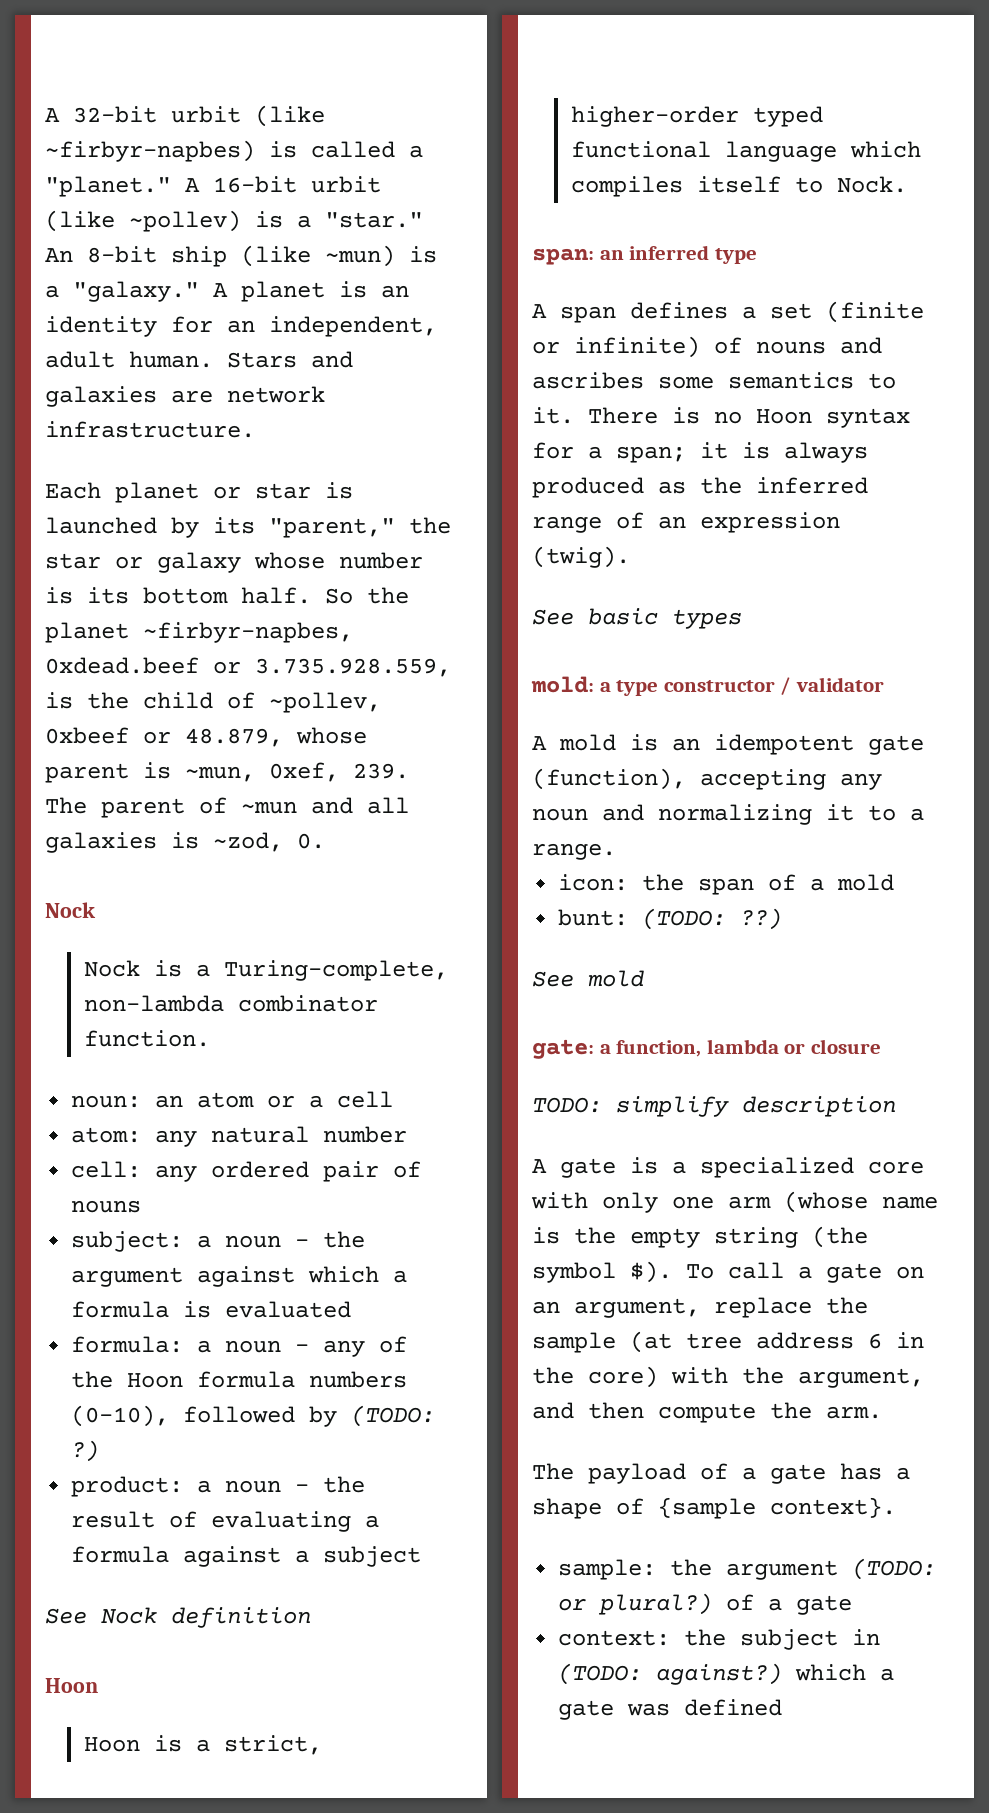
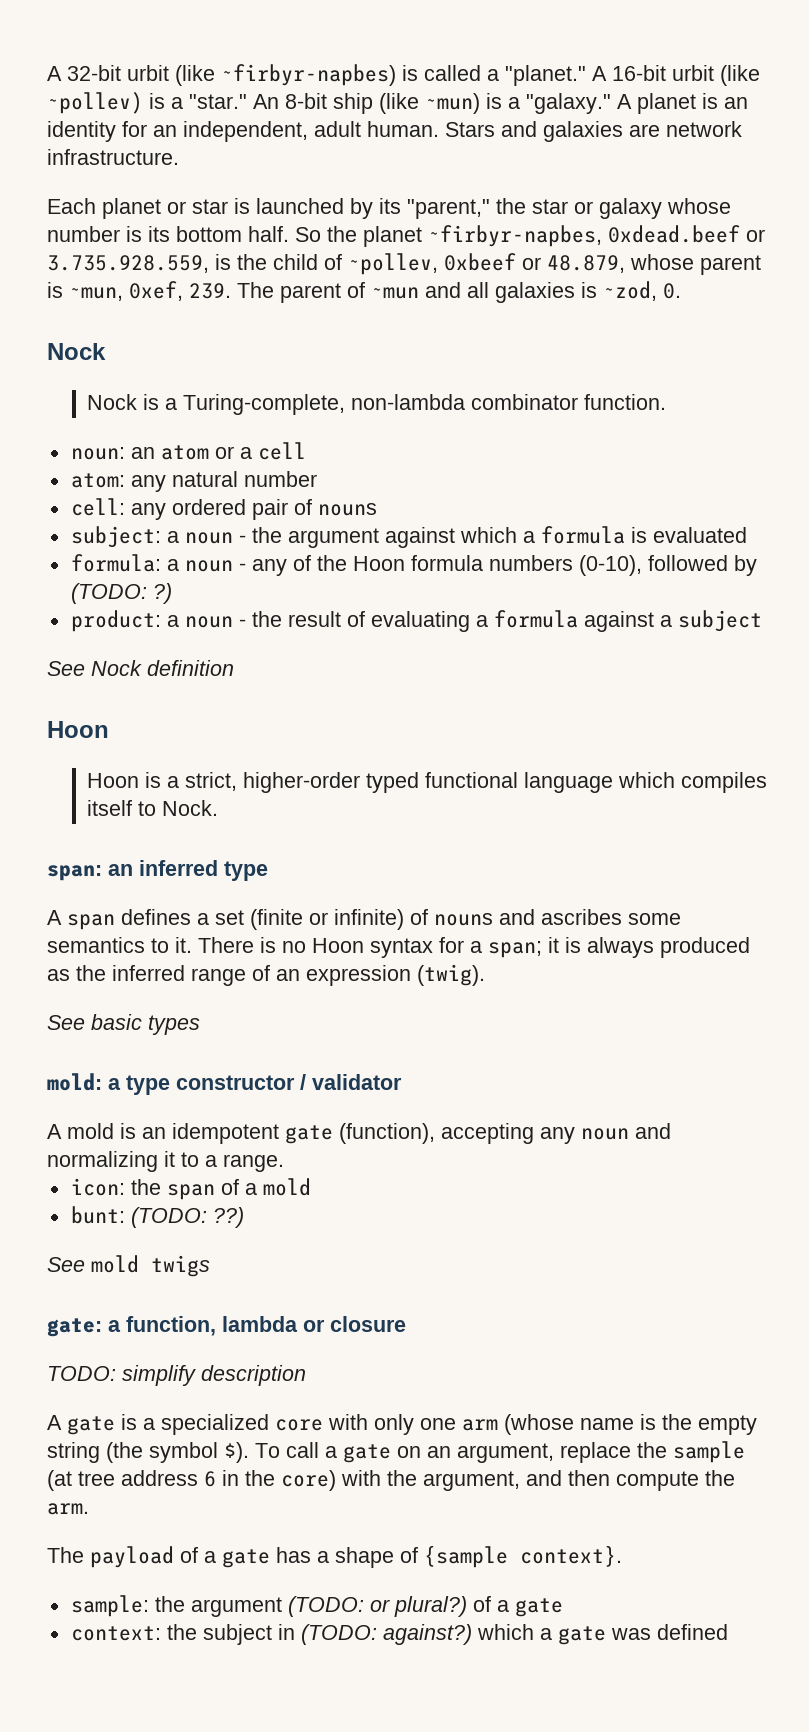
- See mold
+ See mold twigs

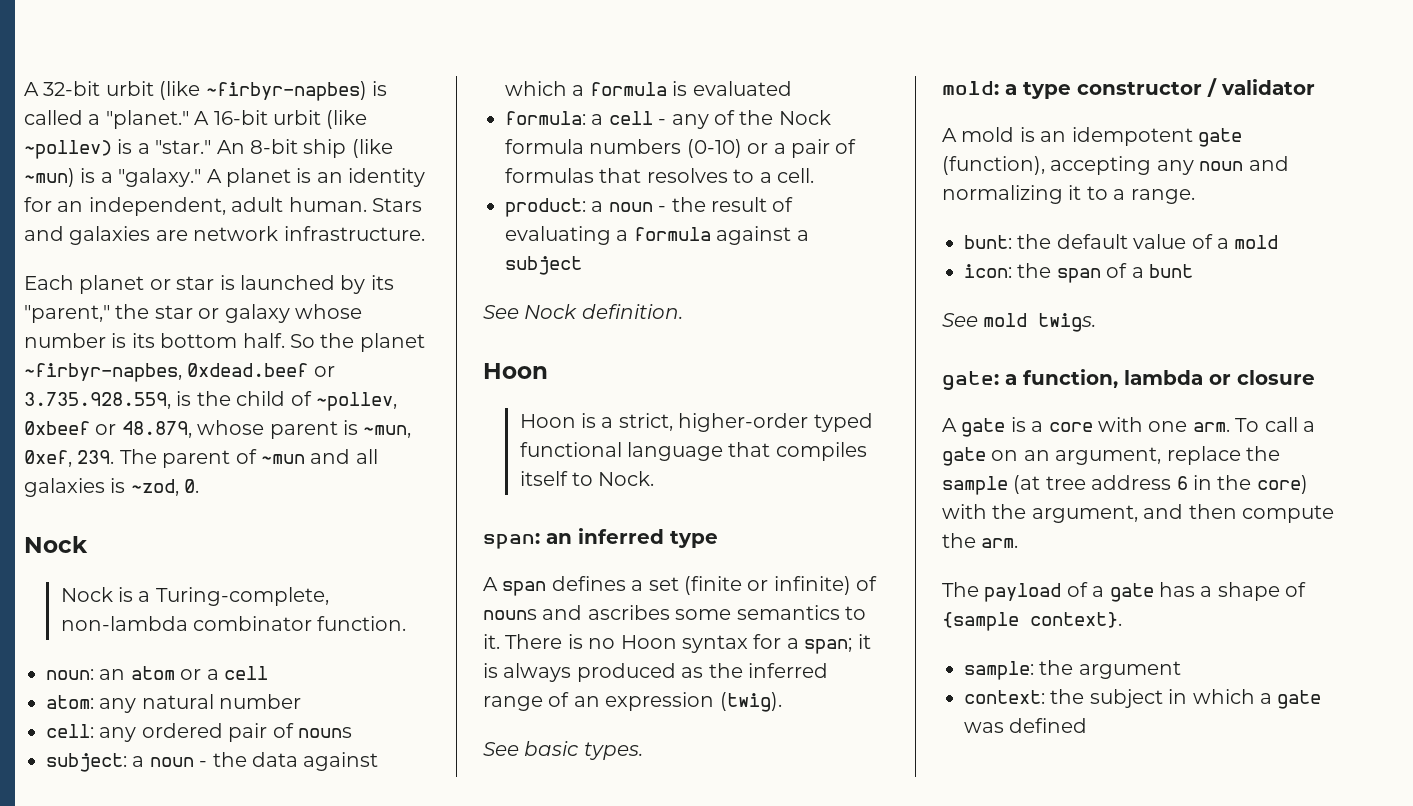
- subject: a noun - the argument against which a formula is evaluated
+ subject: a noun - the data against which a formula is evaluated
- formula: a noun - any of the Hoon formula numbers (0-10), followed by (TODO: ?)
+ formula: a cell - any of the Nock formula numbers (0-10) or a pair of formulas that resolves to a cell.
- See Nock definition
+ See Nock definition.
- Hoon is a strict, higher-order typed functional language which compiles itself to Nock.
+ Hoon is a strict, higher-order typed functional language that compiles itself to Nock.
- See basic types
+ See basic types.
+ bunt: the default value of a mold
- icon: the span of a mold
- bunt: (TODO: ??)
+ icon: the span of a bunt
- See mold twigs
+ See mold twigs.
- TODO: simplify description
- A gate is a specialized core with only one arm (whose name is the empty string (the symbol $).
+ A gate is a core with one arm.
- sample: the argument (TODO: or plural?) of a gate
+ sample: the argument
- context: the subject in (TODO: against?) which a gate was defined
+ context: the subject in which a gate was defined

